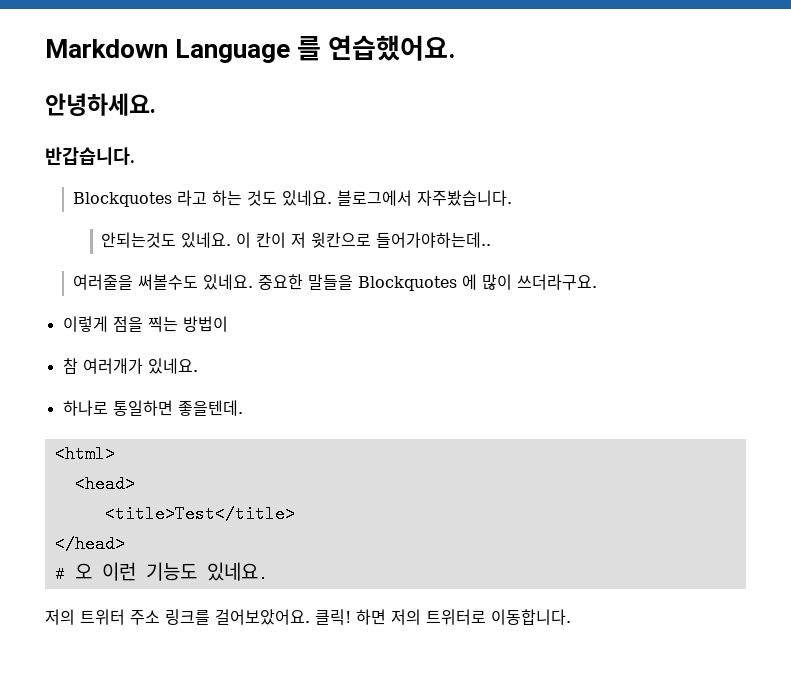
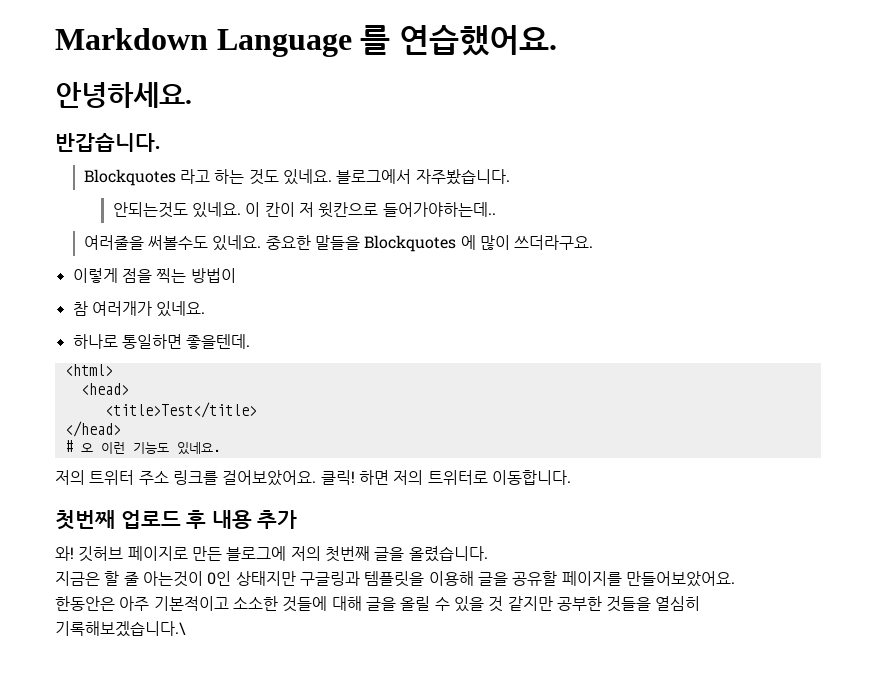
+ 첫번째 업로드 후 내용 추가
+ 와! 깃허브 페이지로 만든 블로그에 저의 첫번째 글을 올렸습니다.
+ 지금은 할 줄 아는것이 0인 상태지만 구글링과 템플릿을 이용해 글을 공유할 페이지를 만들어보았어요.
+ 한동안은 아주 기본적이고 소소한 것들에 대해 글을 올릴 수 있을 것 같지만 공부한 것들을 열심히 기록해보겠습니다.\

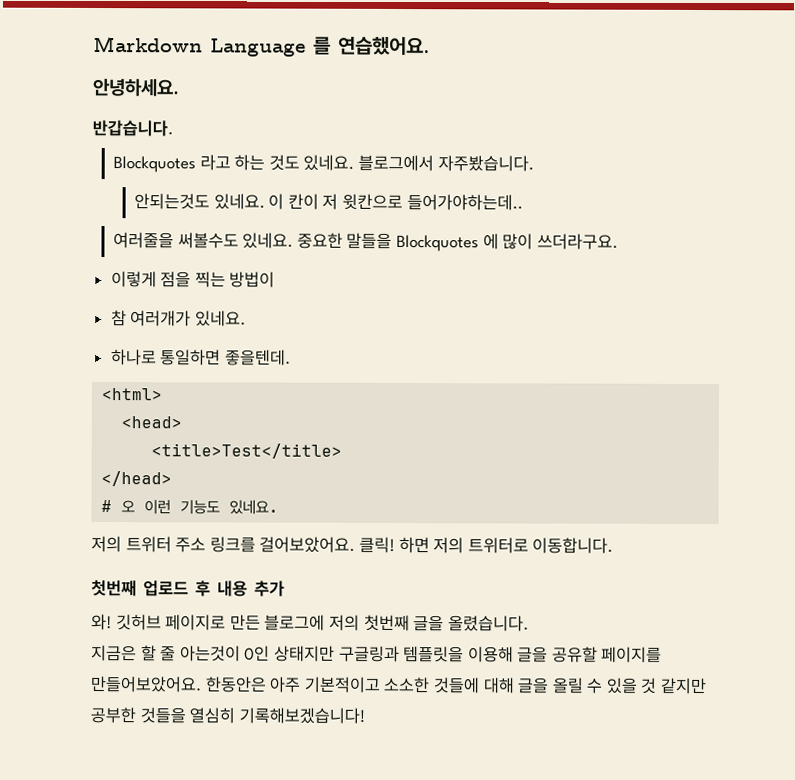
- 지금은 할 줄 아는것이 0인 상태지만 구글링과 템플릿을 이용해 글을 공유할 페이지를 만들어보았어요.
- 한동안은 아주 기본적이고 소소한 것들에 대해 글을 올릴 수 있을 것 같지만 공부한 것들을 열심히 기록해보겠습니다.\
+ 지금은 할 줄 아는것이 0인 상태지만 구글링과 템플릿을 이용해 글을 공유할 페이지를 만들어보았어요. 한동안은 아주 기본적이고 소소한 것들에 대해 글을 올릴 수 있을 것 같지만 공부한 것들을 열심히 기록해보겠습니다!

